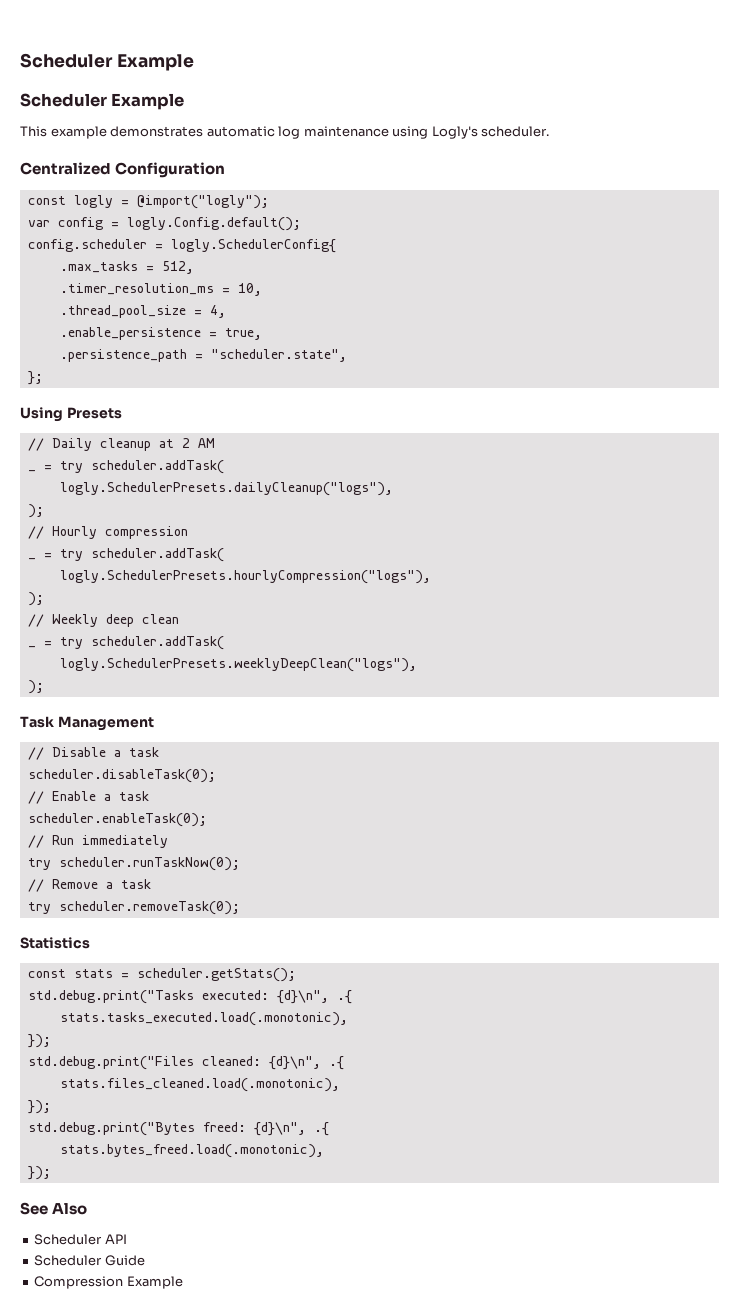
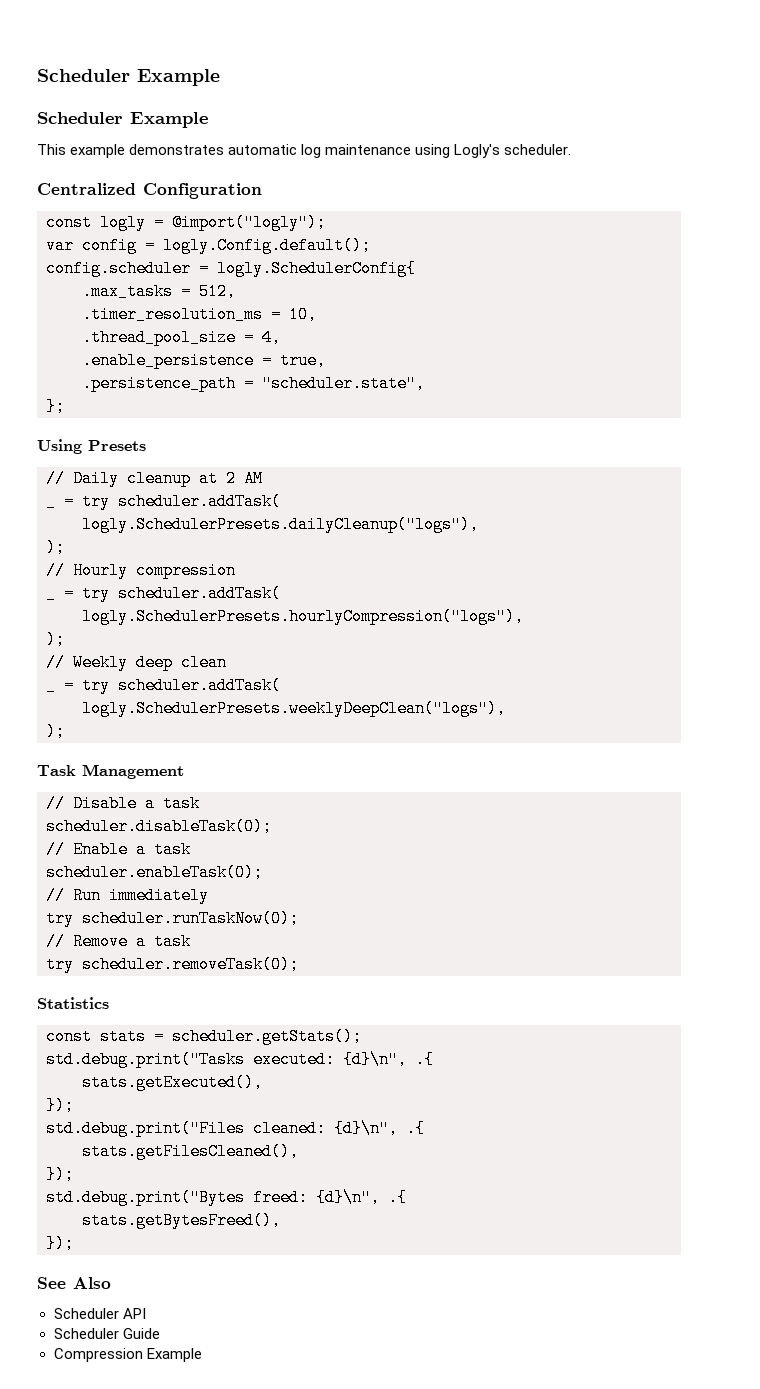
- stats.tasks_executed.load(.monotonic),
+ stats.getExecuted(),
- stats.files_cleaned.load(.monotonic),
+ stats.getFilesCleaned(),
- stats.bytes_freed.load(.monotonic),
+ stats.getBytesFreed(),

